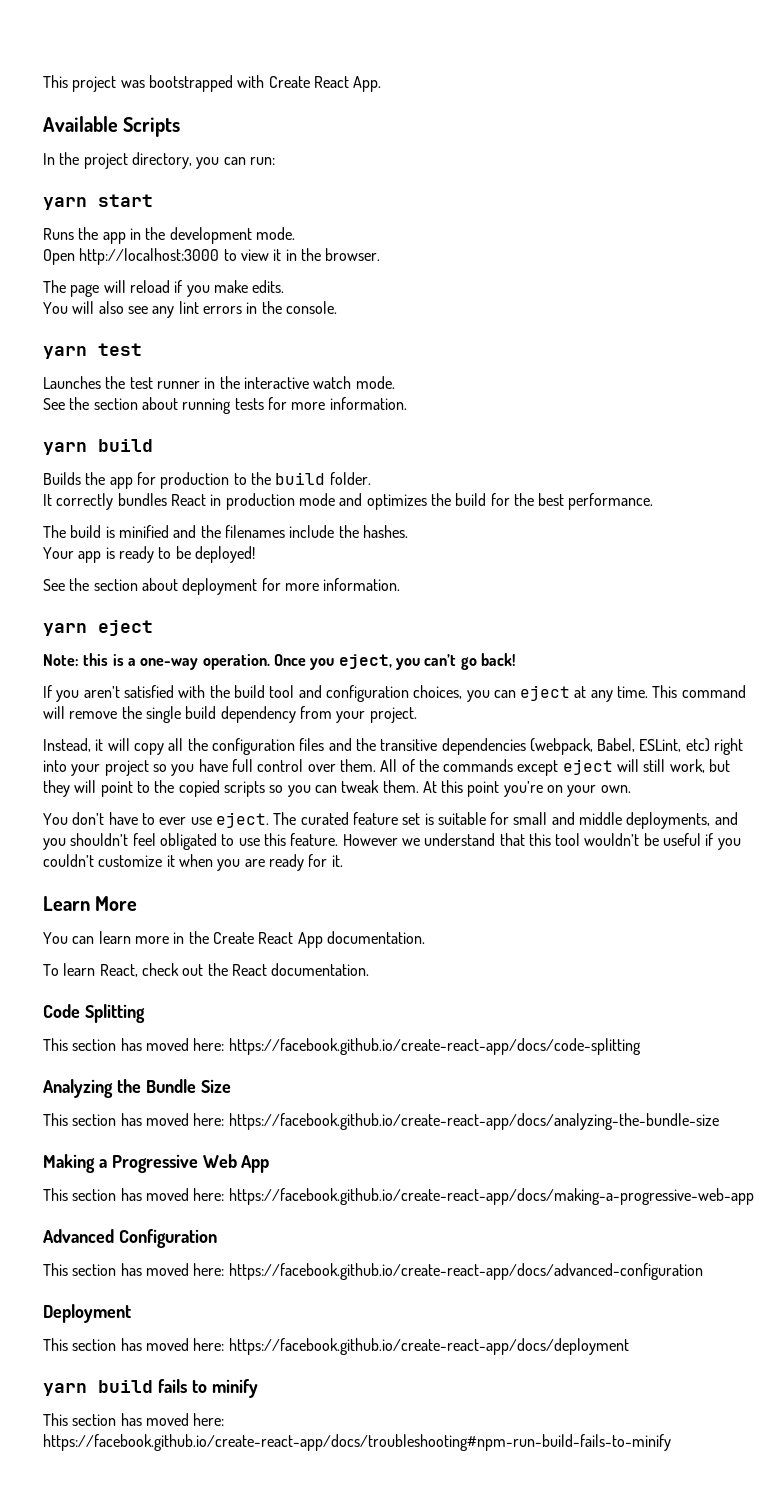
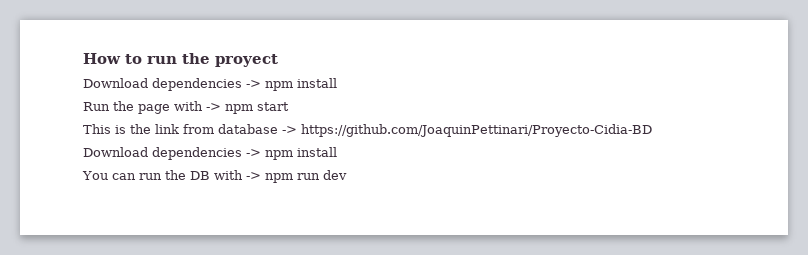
- This project was bootstrapped with Create React App.
- Available Scripts
- In the project directory, you can run:
- yarn start
- Runs the app in the development mode.
- Open http://localhost:3000 to view it in the browser.
- The page will reload if you make edits.
- You will also see any lint errors in the console.
- yarn test
- Launches the test runner in the interactive watch mode.
- See the section about running tests for more information.
- yarn build
- Builds the app for production to the build folder.
- It correctly bundles React in production mode and optimizes the build for the best performance.
- The build is minified and the filenames include the hashes.
- Your app is ready to be deployed!
- See the section about deployment for more information.
- yarn eject
- Note: this is a one-way operation. Once you eject, you can’t go back!
- If you aren’t satisfied with the build tool and configuration choices, you can eject at any time. This command will remove the single build dependency from your project.
- Instead, it will copy all the configuration files and the transitive dependencies (webpack, Babel, ESLint, etc) right into your project so you have full control over them. All of the commands except eject will still work, but they will point to the copied scripts so you can tweak them. At this point you’re on your own.
- You don’t have to ever use eject. The curated feature set is suitable for small and middle deployments, and you shouldn’t feel obligated to use this feature. However we understand that this tool wouldn’t be useful if you couldn’t customize it when you are ready for it.
- Learn More
- You can learn more in the Create React App documentation.
- To learn React, check out the React documentation.
- Code Splitting
- This section has moved here: https://facebook.github.io/create-react-app/docs/code-splitting
- Analyzing the Bundle Size
- This section has moved here: https://facebook.github.io/create-react-app/docs/analyzing-the-bundle-size
- Making a Progressive Web App
- This section has moved here: https://facebook.github.io/create-react-app/docs/making-a-progressive-web-app
- Advanced Configuration
- This section has moved here: https://facebook.github.io/create-react-app/docs/advanced-configuration
- Deployment
- This section has moved here: https://facebook.github.io/create-react-app/docs/deployment
- yarn build fails to minify
- This section has moved here: https://facebook.github.io/create-react-app/docs/troubleshooting#npm-run-build-fails-to-minify
+ How to run the proyect
+ Download dependencies -> npm install
+ Run the page with -> npm start
+ This is the link from database -> https://github.com/JoaquinPettinari/Proyecto-Cidia-BD
+ Download dependencies -> npm install
+ You can run the DB with -> npm run dev

